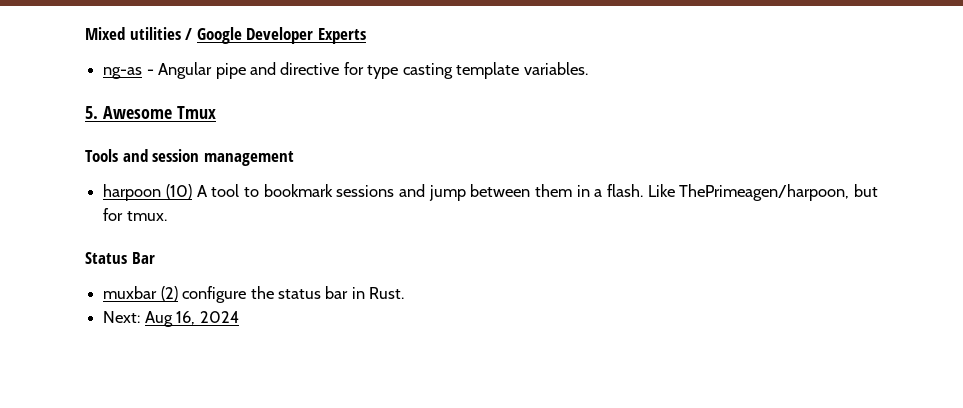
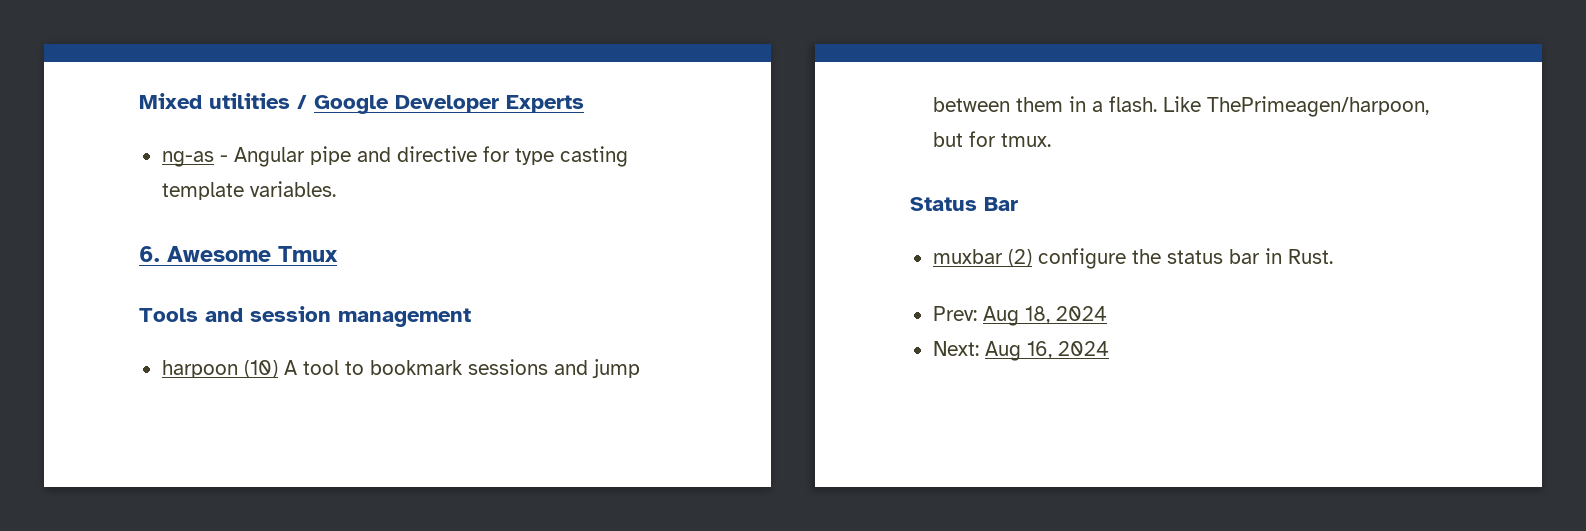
- 5. Awesome Tmux
+ 6. Awesome Tmux
+ Prev: Aug 18, 2024

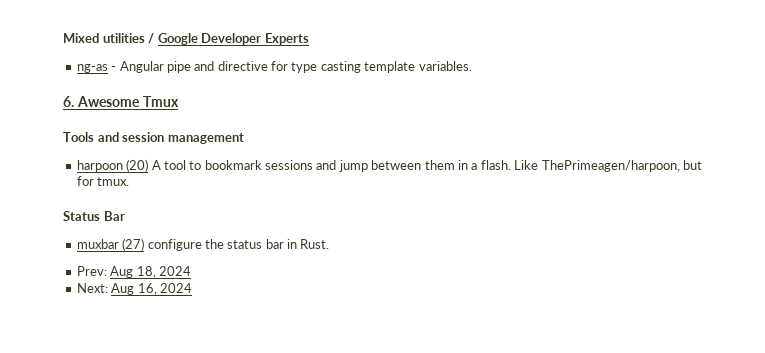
- harpoon (10) A tool to bookmark sessions and jump between them in a flash.
+ harpoon (20) A tool to bookmark sessions and jump between them in a flash.
- muxbar (2) configure the status bar in Rust.
+ muxbar (27) configure the status bar in Rust.

